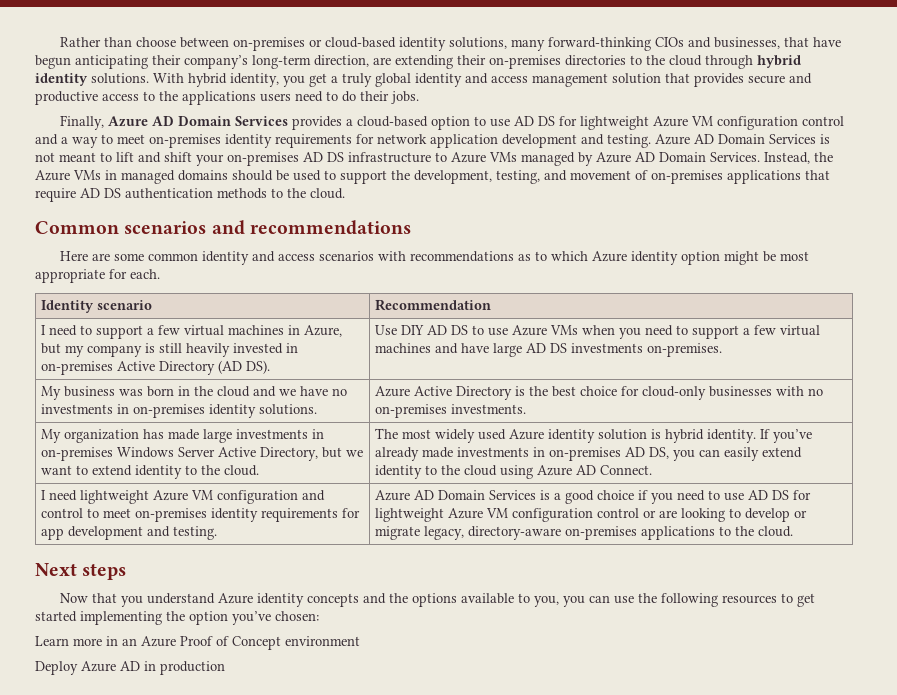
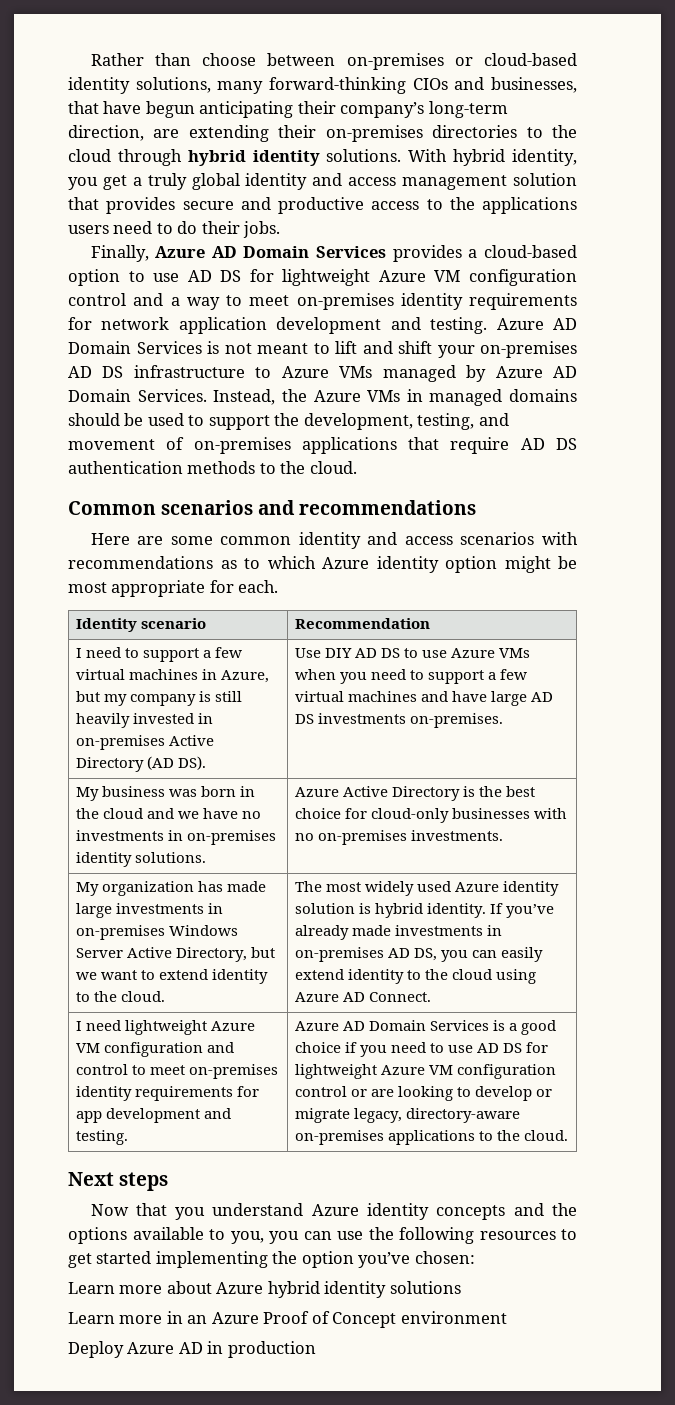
+ Learn more about Azure hybrid identity solutions

